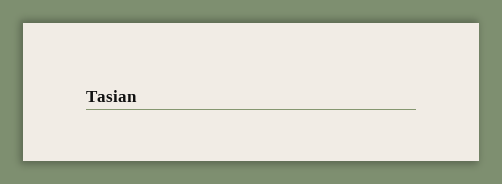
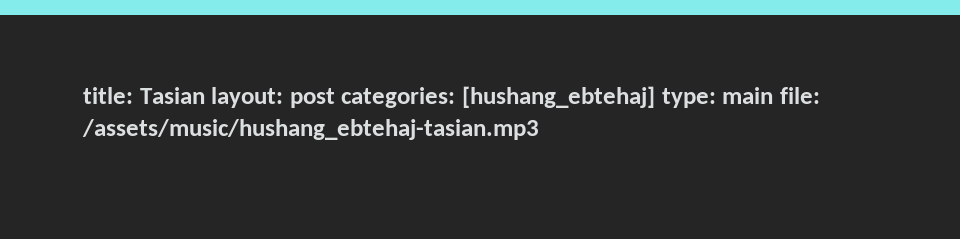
- Tasian
+ title: Tasian layout: post categories: [hushang_ebtehaj] type: main file: /assets/music/hushang_ebtehaj-tasian.mp3

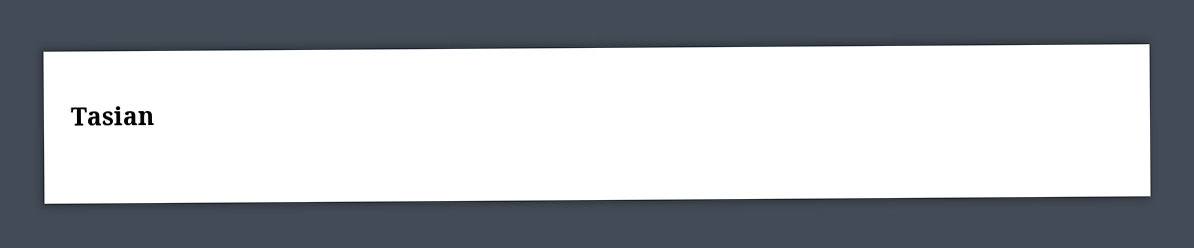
- title: Tasian layout: post categories: [hushang_ebtehaj] type: main file: /assets/music/hushang_ebtehaj-tasian.mp3
+ Tasian

